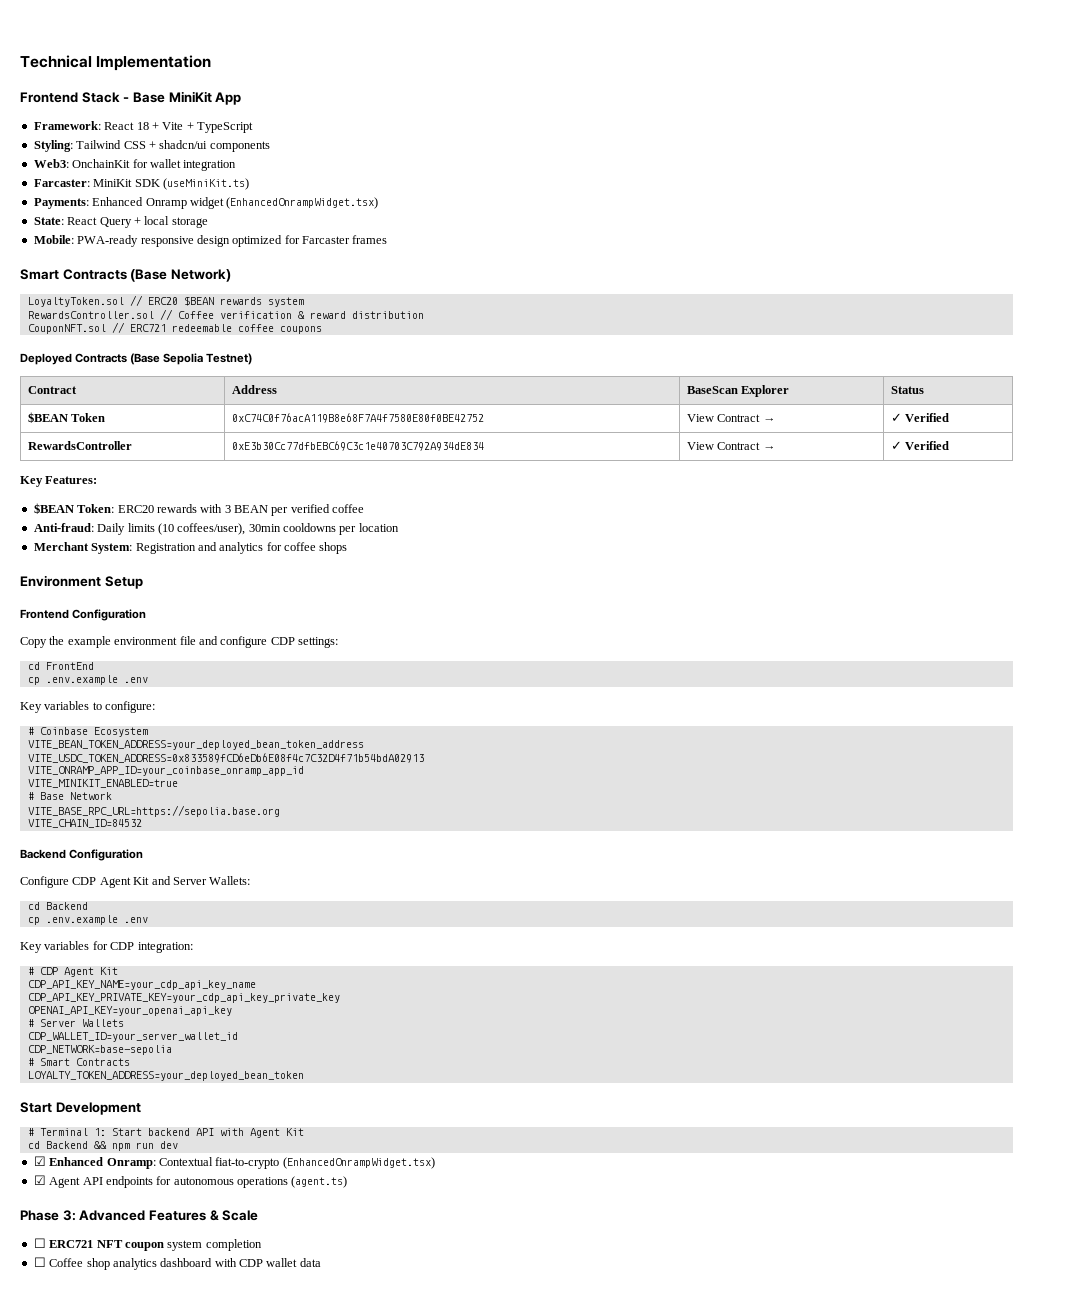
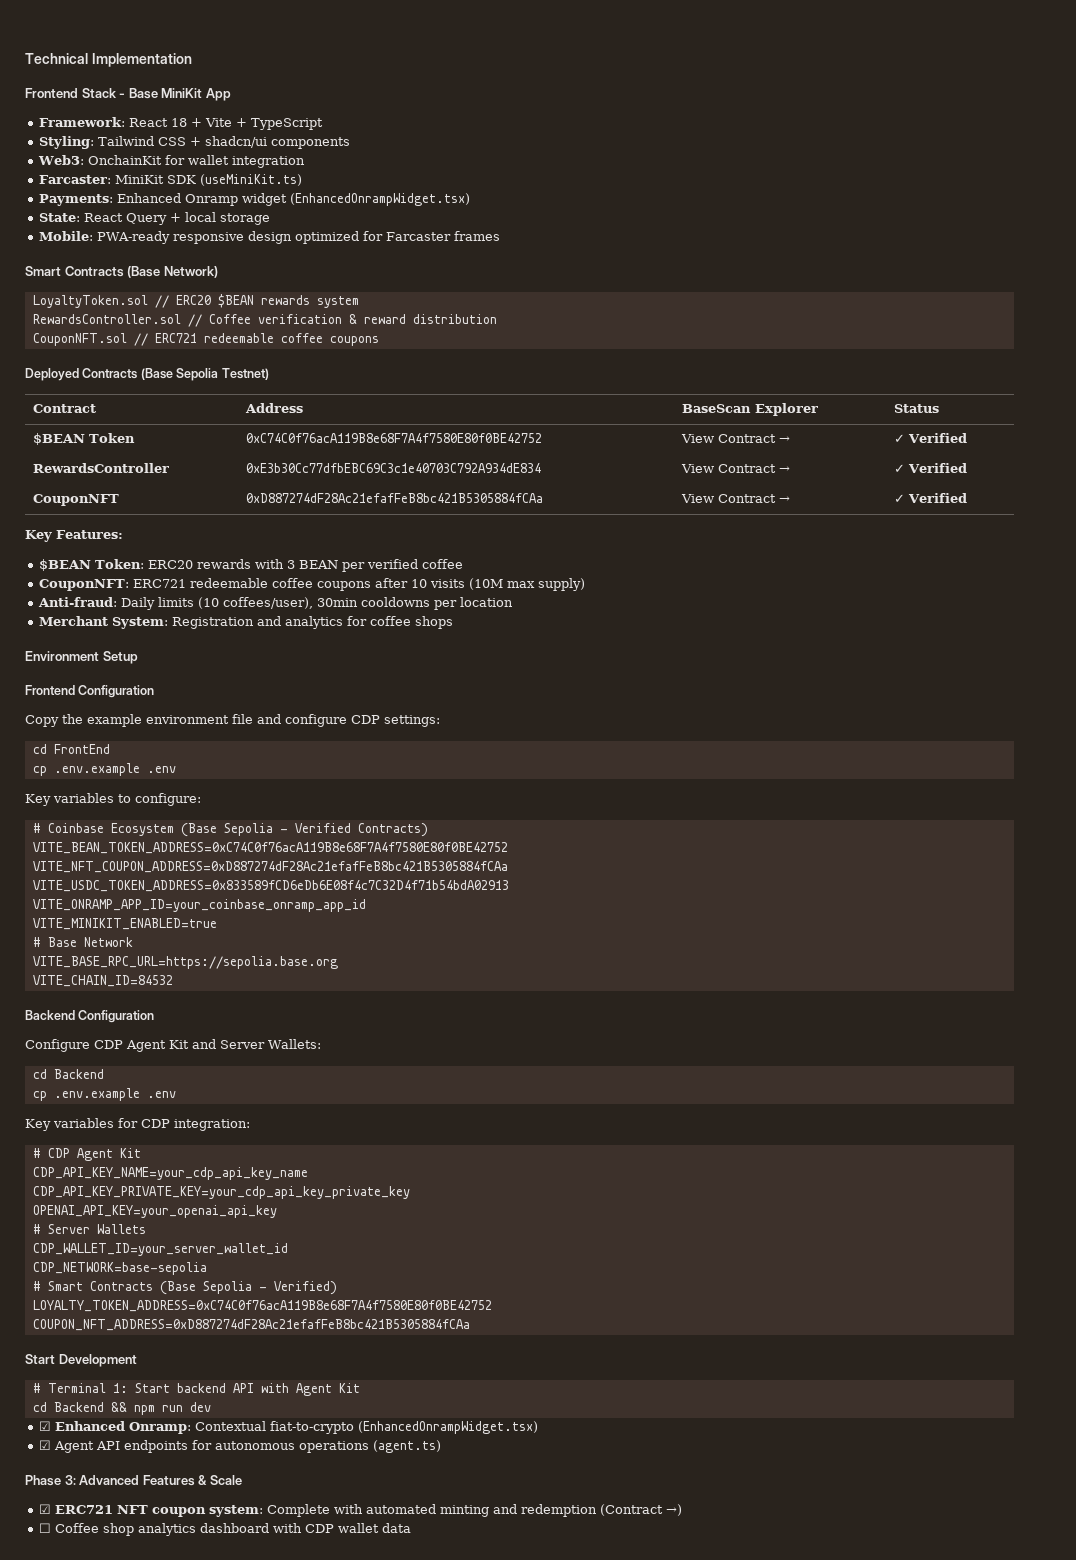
+ CouponNFT | 0xD887274dF28Ac21efafFeB8bc421B5305884fCAa | View Contract → | ✓ Verified
+ CouponNFT: ERC721 redeemable coffee coupons after 10 visits (10M max supply)
- # Coinbase Ecosystem
- VITE_BEAN_TOKEN_ADDRESS=your_deployed_bean_token_address
+ # Coinbase Ecosystem (Base Sepolia - Verified Contracts)
+ VITE_BEAN_TOKEN_ADDRESS=0xC74C0f76acA119B8e68F7A4f7580E80f0BE42752
+ VITE_NFT_COUPON_ADDRESS=0xD887274dF28Ac21efafFeB8bc421B5305884fCAa
- # Smart Contracts
- LOYALTY_TOKEN_ADDRESS=your_deployed_bean_token
+ # Smart Contracts (Base Sepolia - Verified)
+ LOYALTY_TOKEN_ADDRESS=0xC74C0f76acA119B8e68F7A4f7580E80f0BE42752
+ COUPON_NFT_ADDRESS=0xD887274dF28Ac21efafFeB8bc421B5305884fCAa
- ☐ ERC721 NFT coupon system completion
+ ☑ ERC721 NFT coupon system: Complete with automated minting and redemption (Contract →)

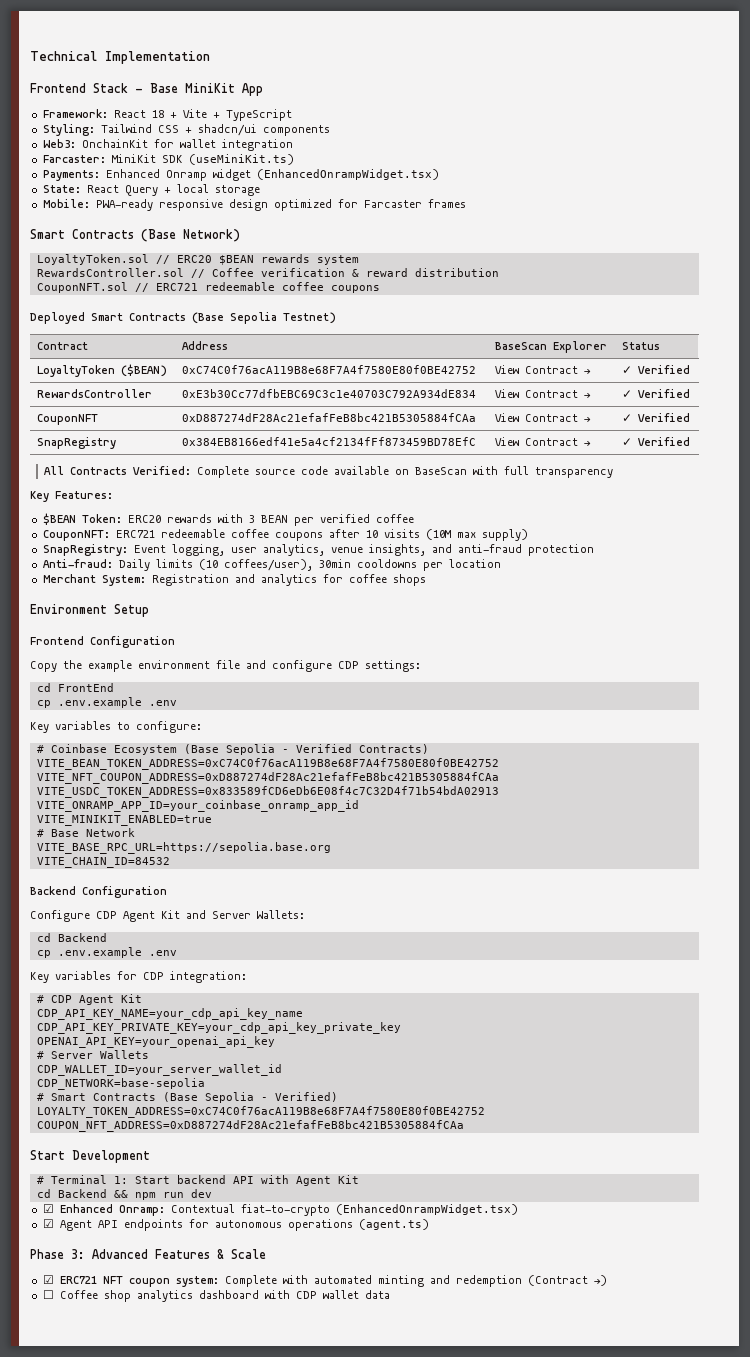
- Deployed Contracts (Base Sepolia Testnet)
+ Deployed Smart Contracts (Base Sepolia Testnet)
- $BEAN Token | 0xC74C0f76acA119B8e68F7A4f7580E80f0BE42752 | View Contract → | ✓ Verified
+ LoyaltyToken ($BEAN) | 0xC74C0f76acA119B8e68F7A4f7580E80f0BE42752 | View Contract → | ✓ Verified
+ SnapRegistry | 0x384EB8166edf41e5a4cf2134fFf873459BD78EfC | View Contract → | ✓ Verified
+ All Contracts Verified: Complete source code available on BaseScan with full transparency
+ SnapRegistry: Event logging, user analytics, venue insights, and anti-fraud protection

